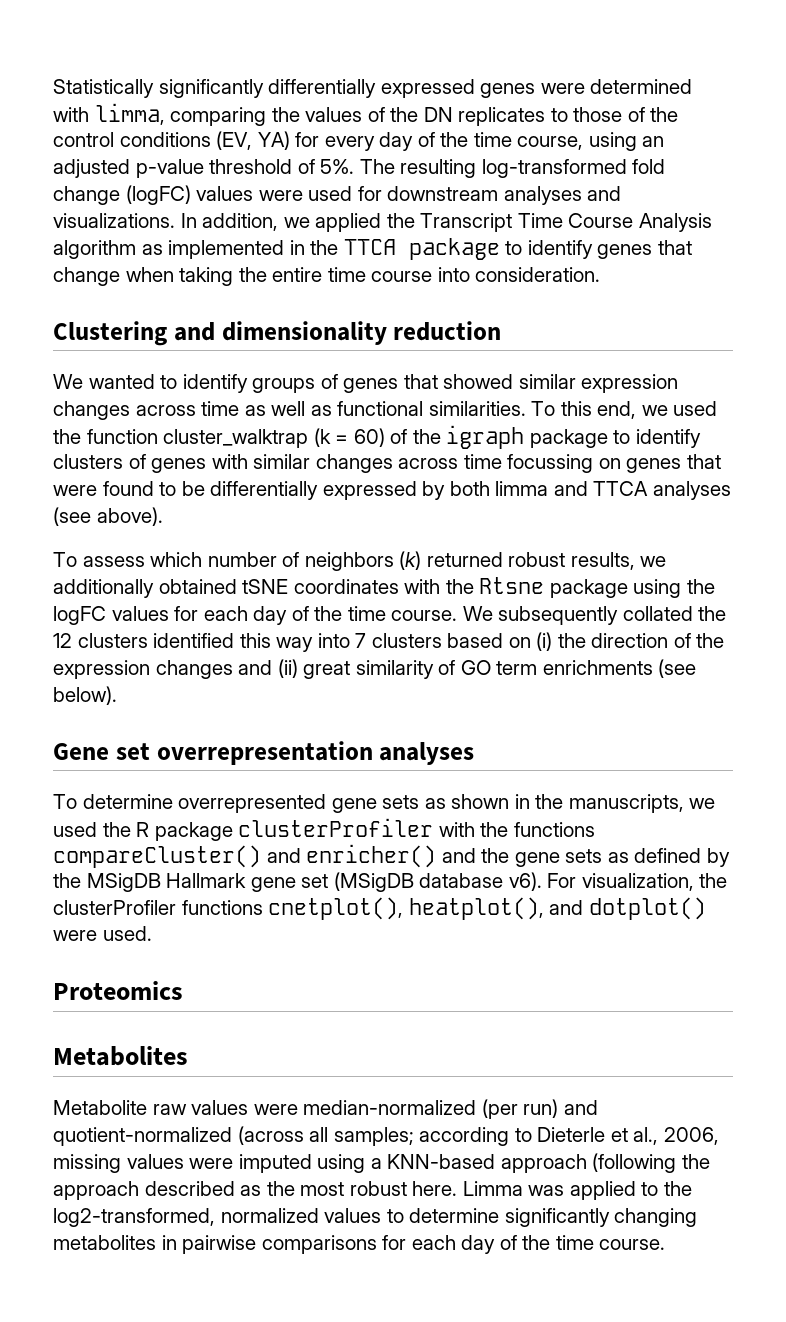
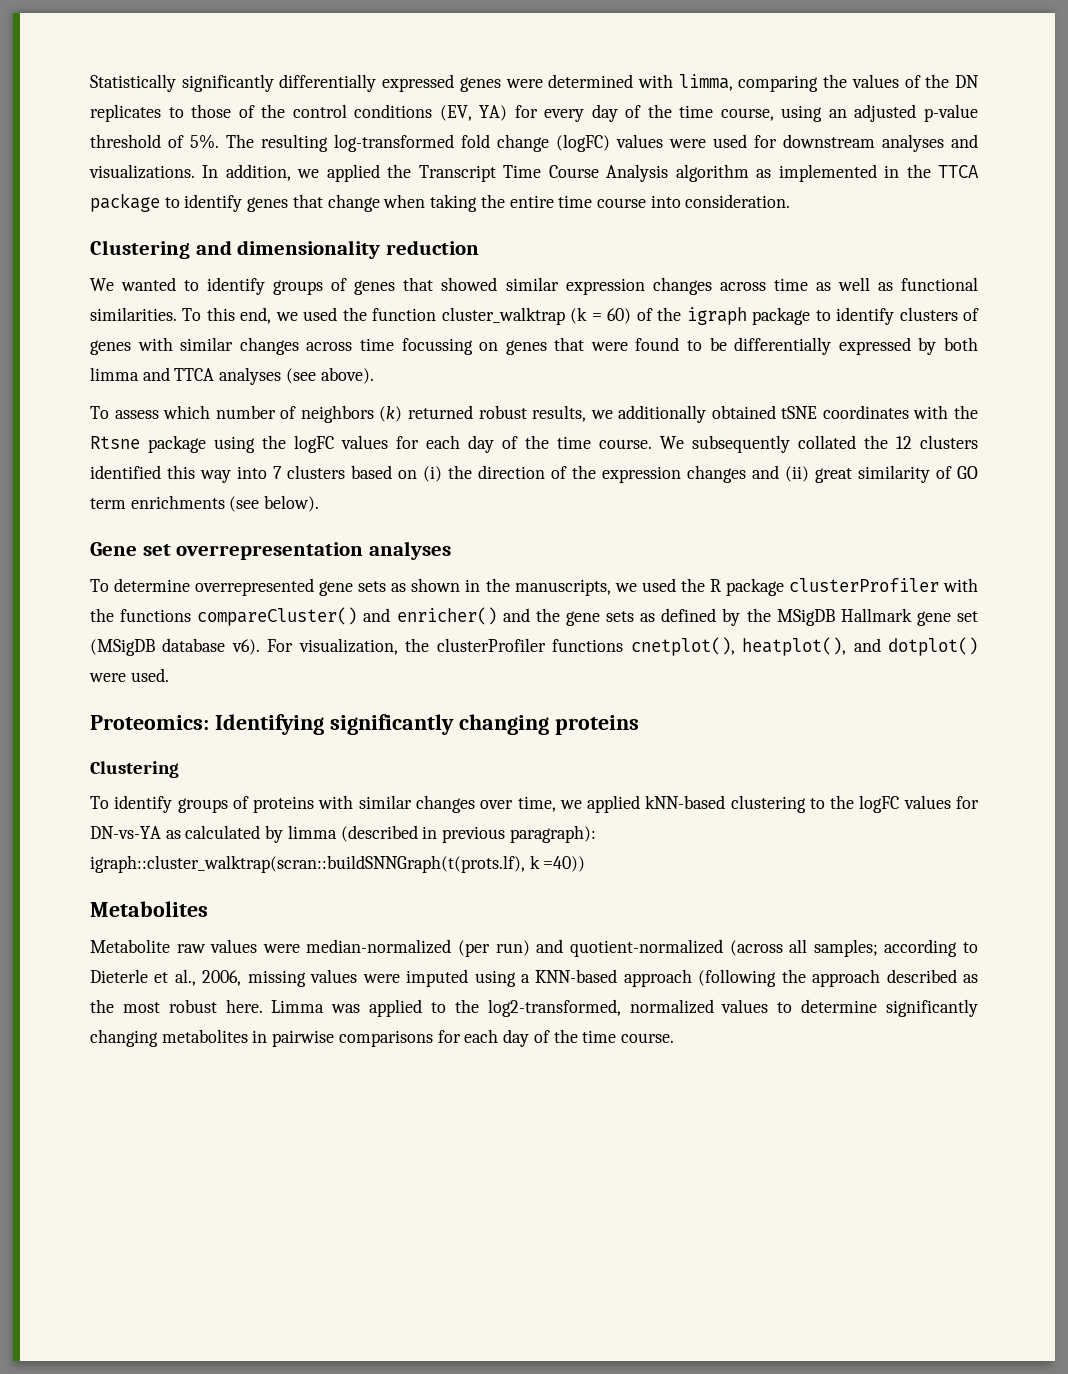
- Proteomics
+ Proteomics: Identifying significantly changing proteins
+ Clustering
+ To identify groups of proteins with similar changes over time, we applied kNN-based clustering to the logFC values for DN-vs-YA as calculated by limma (described in previous paragraph): igraph::cluster_walktrap(scran::buildSNNGraph(t(prots.lf), k =40))

